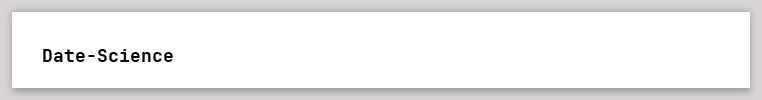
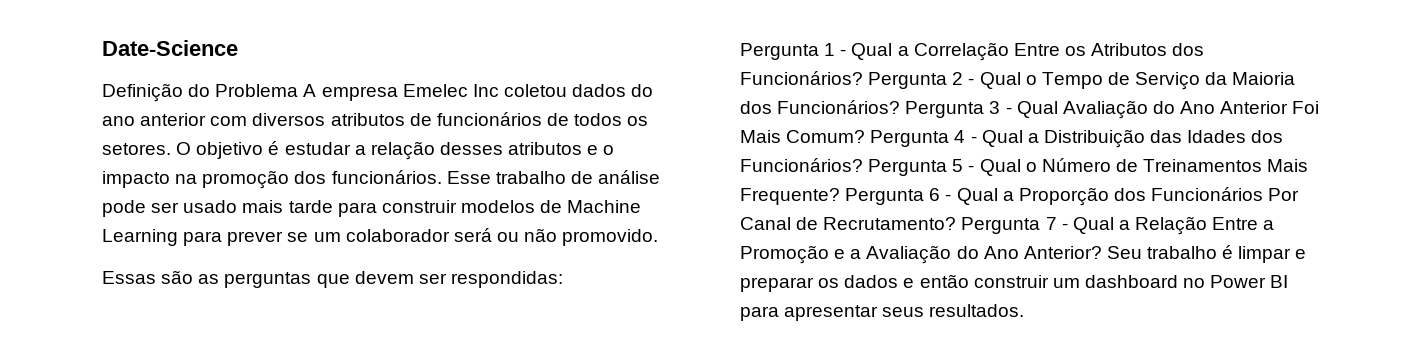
+ Definição do Problema A empresa Emelec Inc coletou dados do ano anterior com diversos atributos de funcionários de todos os setores. O objetivo é estudar a relação desses atributos e o impacto na promoção dos funcionários. Esse trabalho de análise pode ser usado mais tarde para construir modelos de Machine Learning para prever se um colaborador será ou não promovido.
+ Essas são as perguntas que devem ser respondidas:
+ Pergunta 1 - Qual a Correlação Entre os Atributos dos Funcionários? Pergunta 2 - Qual o Tempo de Serviço da Maioria dos Funcionários? Pergunta 3 - Qual Avaliação do Ano Anterior Foi Mais Comum? Pergunta 4 - Qual a Distribuição das Idades dos Funcionários? Pergunta 5 - Qual o Número de Treinamentos Mais Frequente? Pergunta 6 - Qual a Proporção dos Funcionários Por Canal de Recrutamento? Pergunta 7 - Qual a Relação Entre a Promoção e a Avaliação do Ano Anterior? Seu trabalho é limpar e preparar os dados e então construir um dashboard no Power BI para apresentar seus resultados.

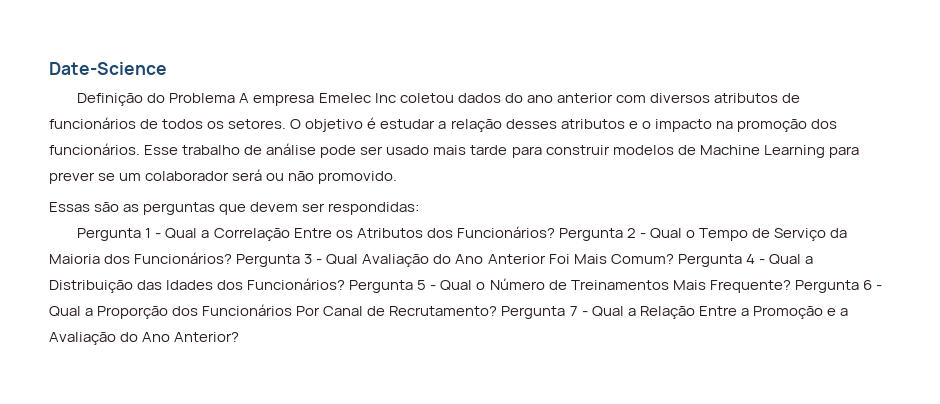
- Seu trabalho é limpar e preparar os dados e então construir um dashboard no Power BI para apresentar seus resultados.

